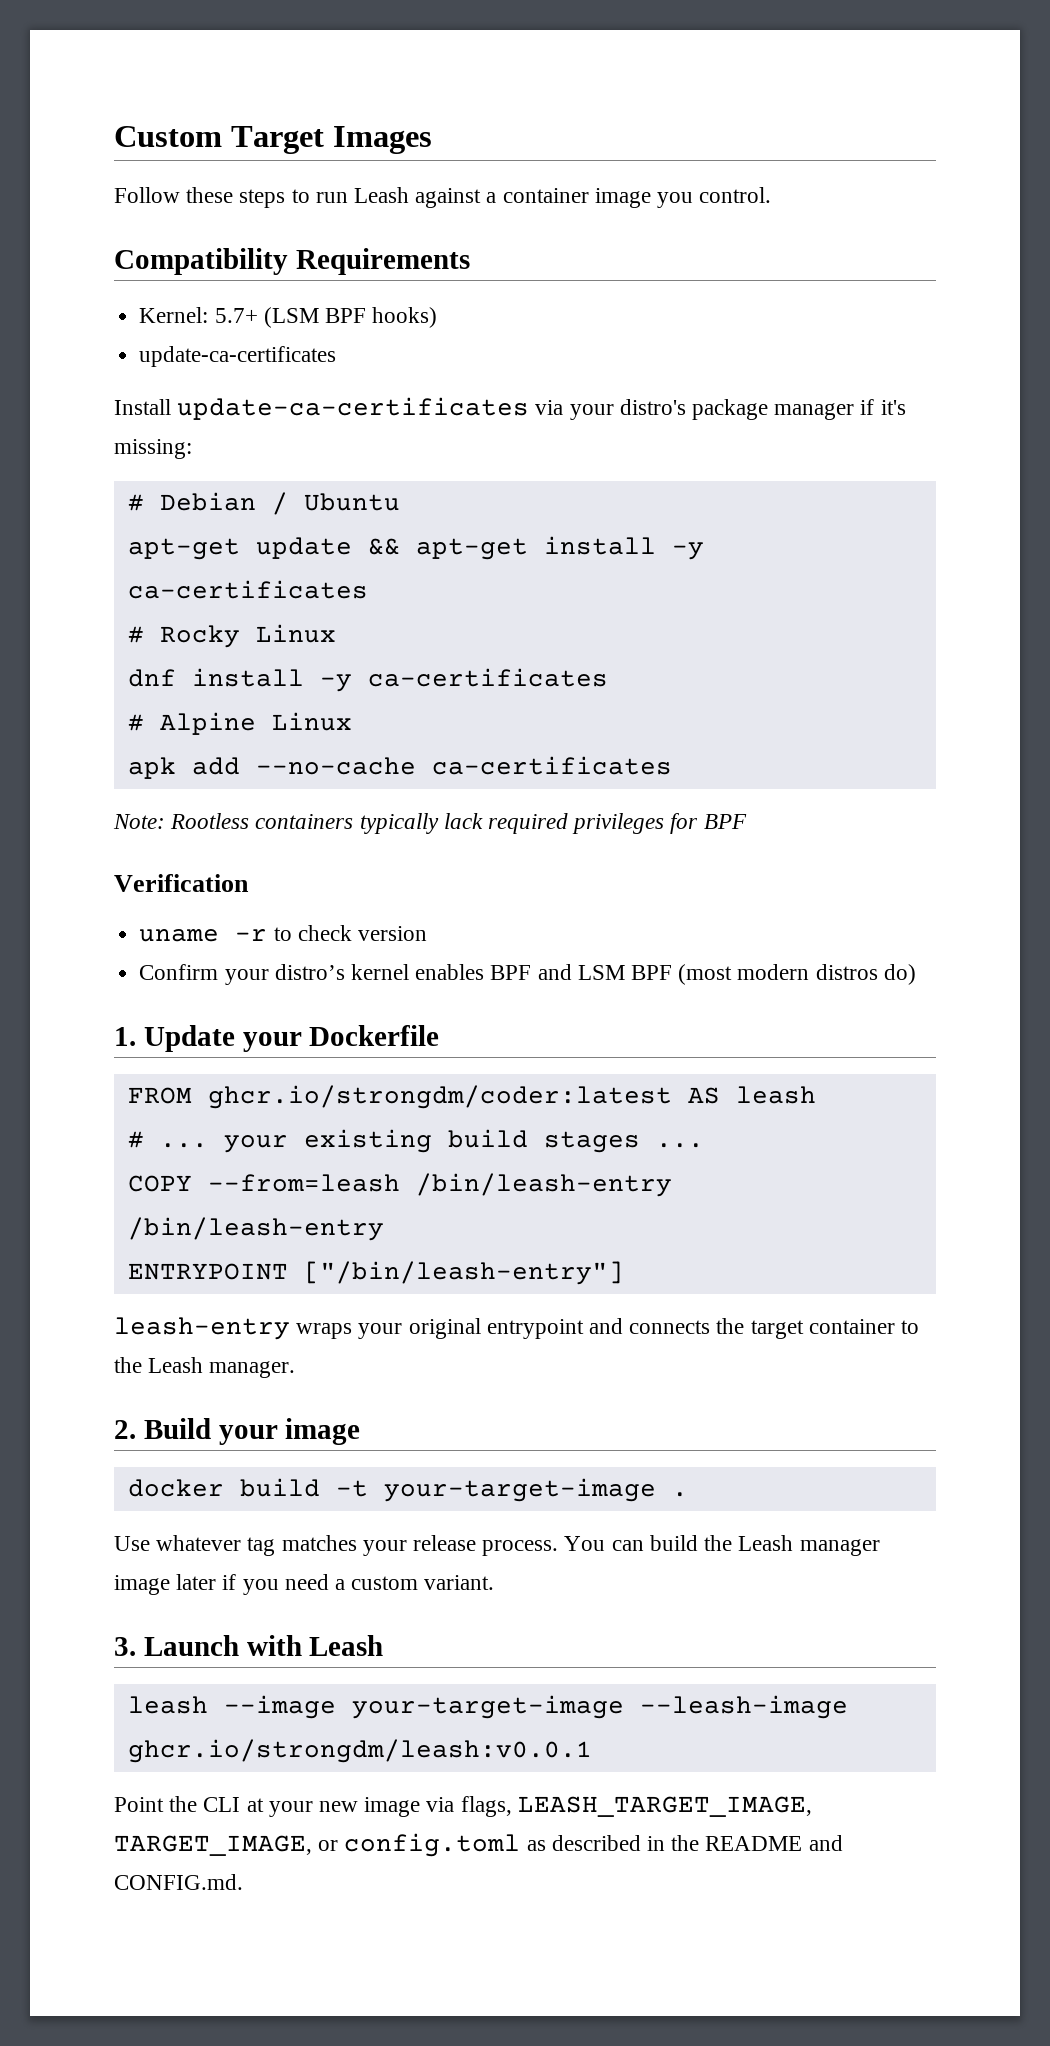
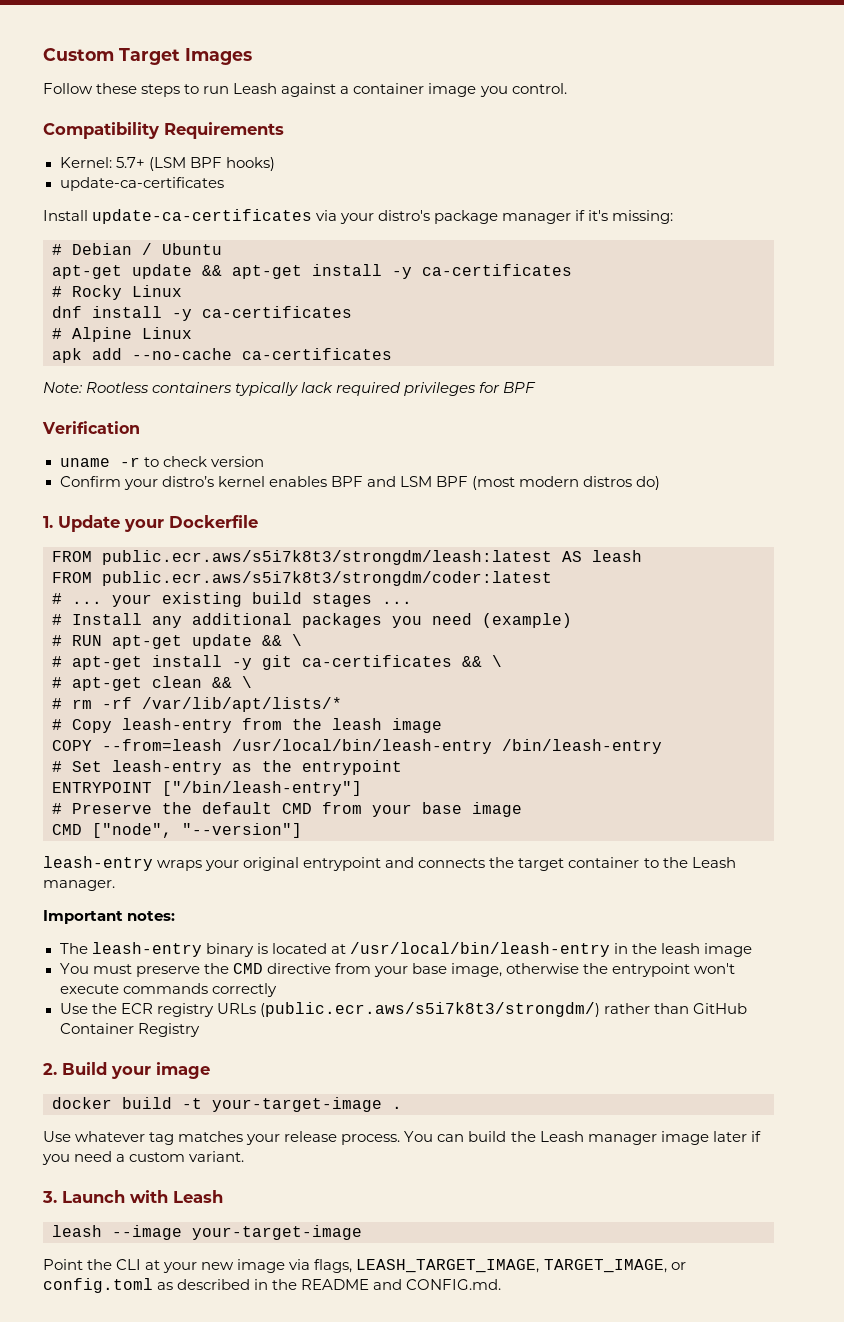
- FROM ghcr.io/strongdm/coder:latest AS leash
+ FROM public.ecr.aws/s5i7k8t3/strongdm/leash:latest AS leash
+ FROM public.ecr.aws/s5i7k8t3/strongdm/coder:latest
+ # Install any additional packages you need (example)
+ # RUN apt-get update && \
+ # apt-get install -y git ca-certificates && \
+ # apt-get clean && \
+ # rm -rf /var/lib/apt/lists/*
+ # Copy leash-entry from the leash image
- COPY --from=leash /bin/leash-entry /bin/leash-entry
+ COPY --from=leash /usr/local/bin/leash-entry /bin/leash-entry
+ # Set leash-entry as the entrypoint
  ENTRYPOINT ["/bin/leash-entry"]
+ # Preserve the default CMD from your base image
+ CMD ["node", "--version"]
+ Important notes:
+ The leash-entry binary is located at /usr/local/bin/leash-entry in the leash image
+ You must preserve the CMD directive from your base image, otherwise the entrypoint won't execute commands correctly
+ Use the ECR registry URLs (public.ecr.aws/s5i7k8t3/strongdm/) rather than GitHub Container Registry
- leash --image your-target-image --leash-image ghcr.io/strongdm/leash:v0.0.1
+ leash --image your-target-image

